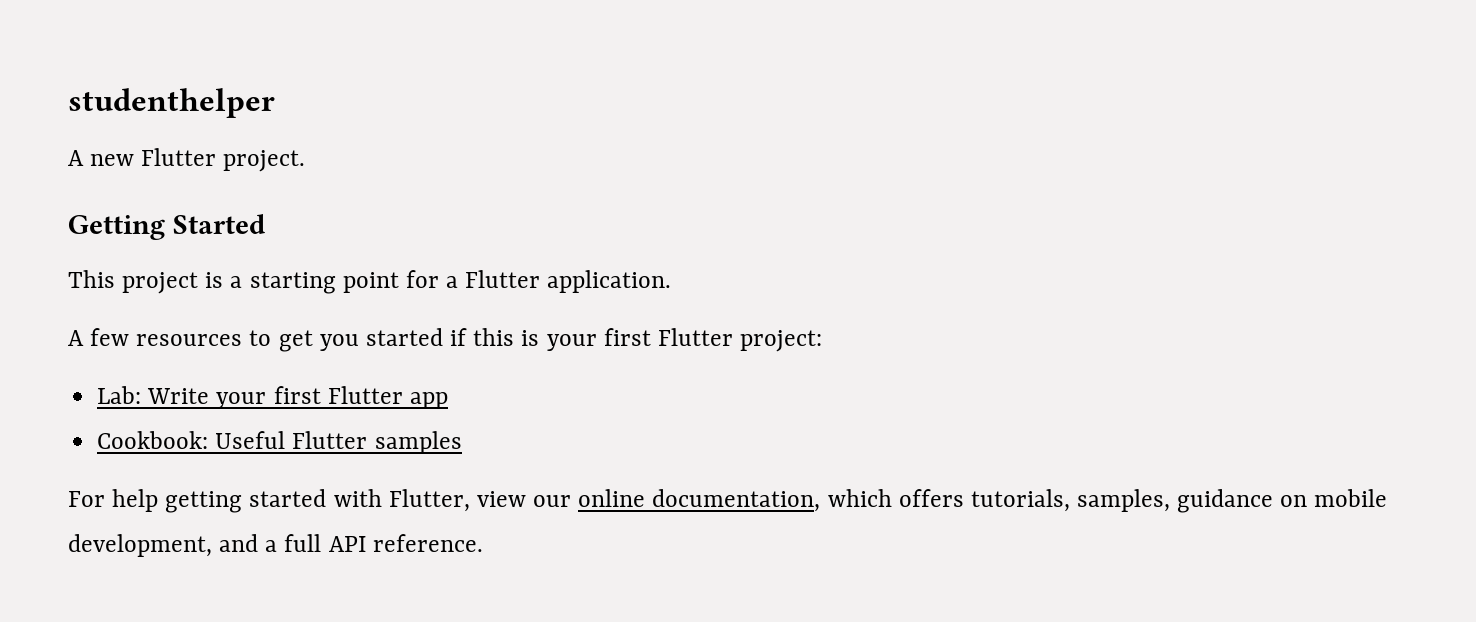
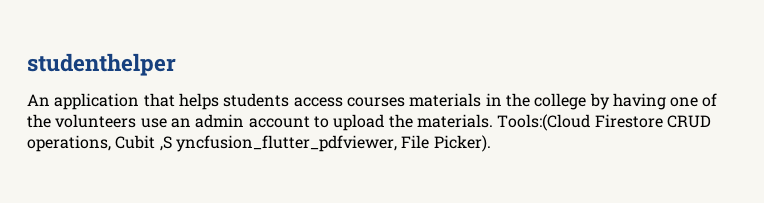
- A new Flutter project.
- Getting Started
- This project is a starting point for a Flutter application.
- A few resources to get you started if this is your first Flutter project:
- Lab: Write your first Flutter app
- Cookbook: Useful Flutter samples
- For help getting started with Flutter, view our online documentation, which offers tutorials, samples, guidance on mobile development, and a full API reference.
+ An application that helps students access courses materials in the college by having one of the volunteers use an admin account to upload the materials. Tools:(Cloud Firestore CRUD operations, Cubit ,S yncfusion_flutter_pdfviewer, File Picker).

